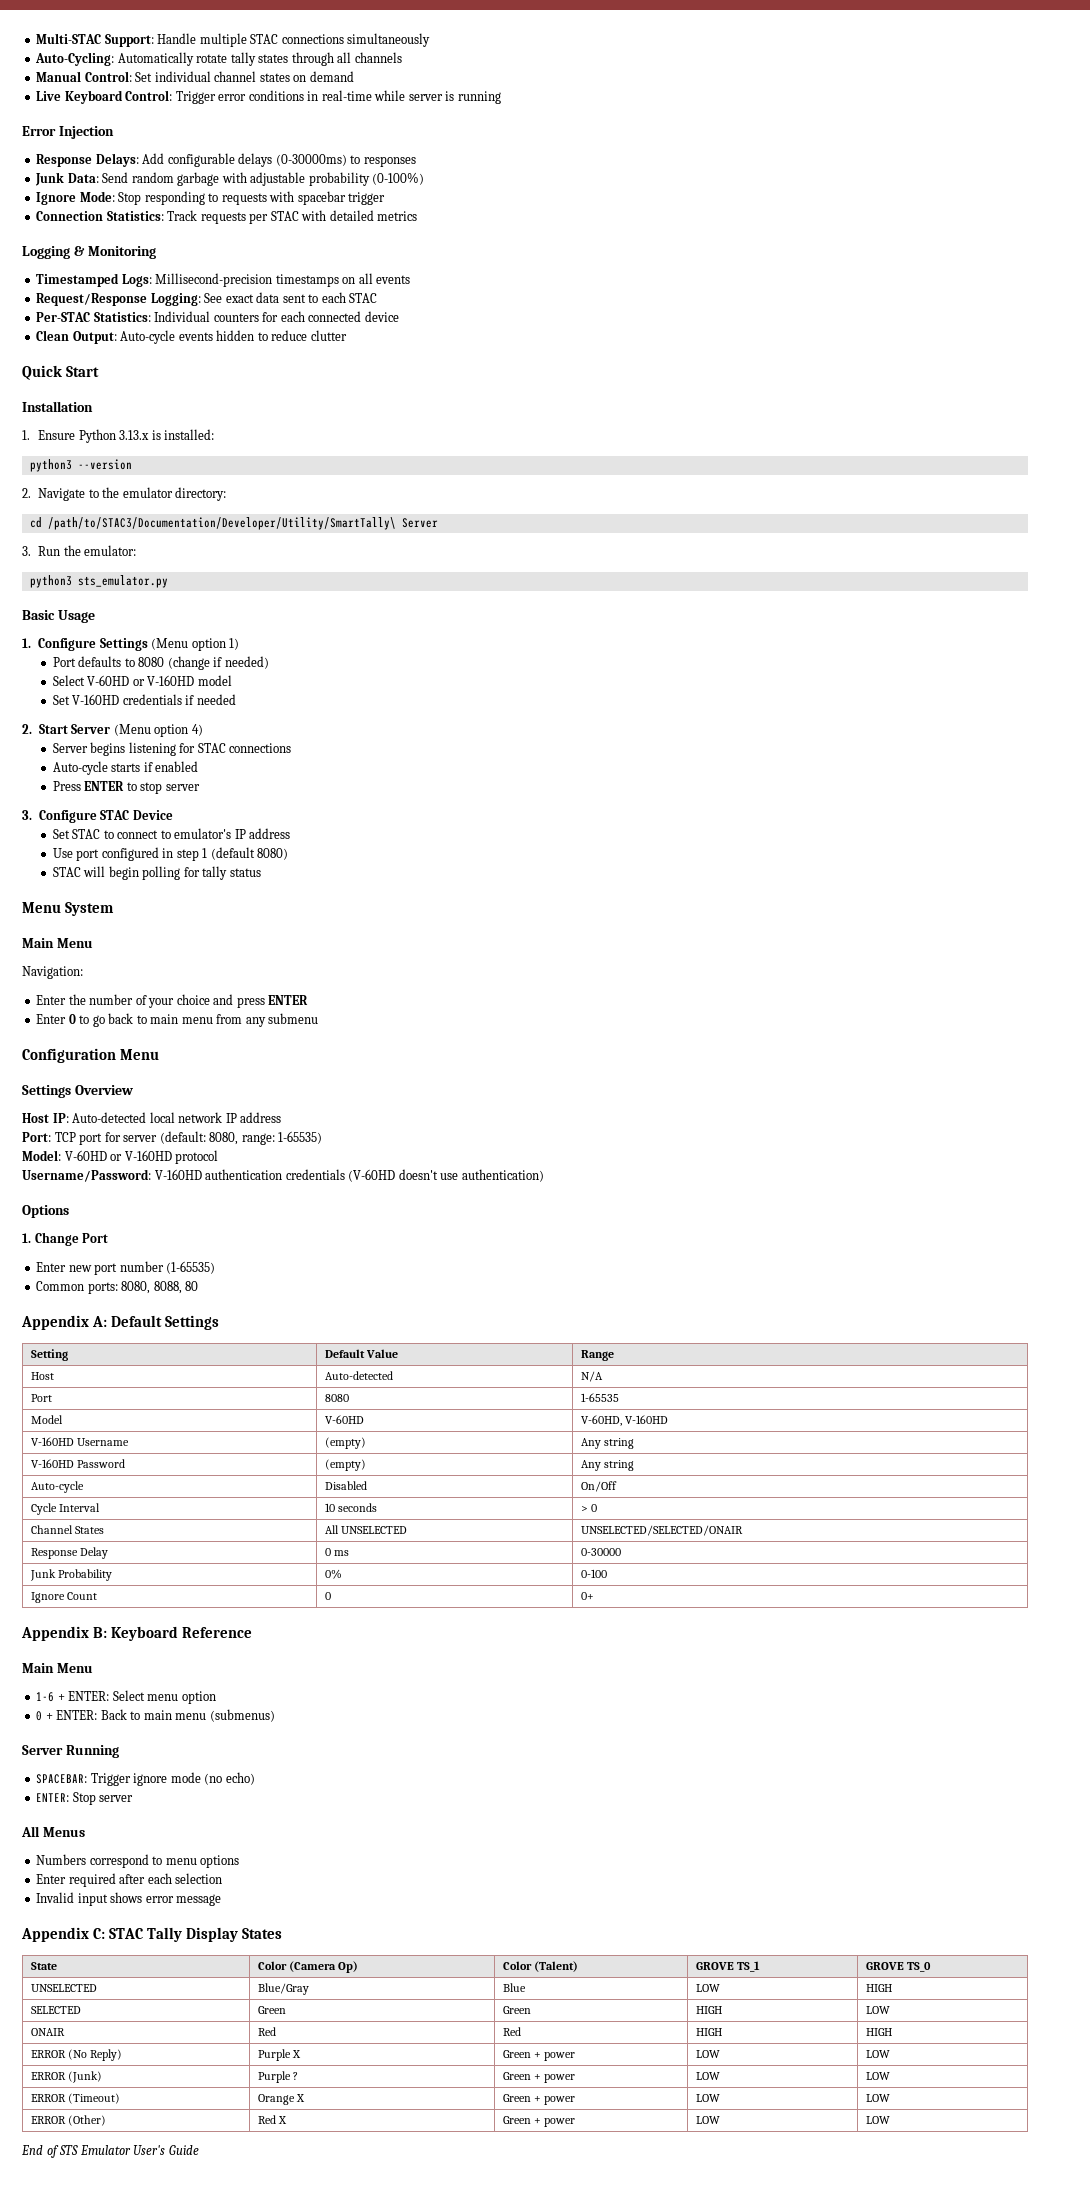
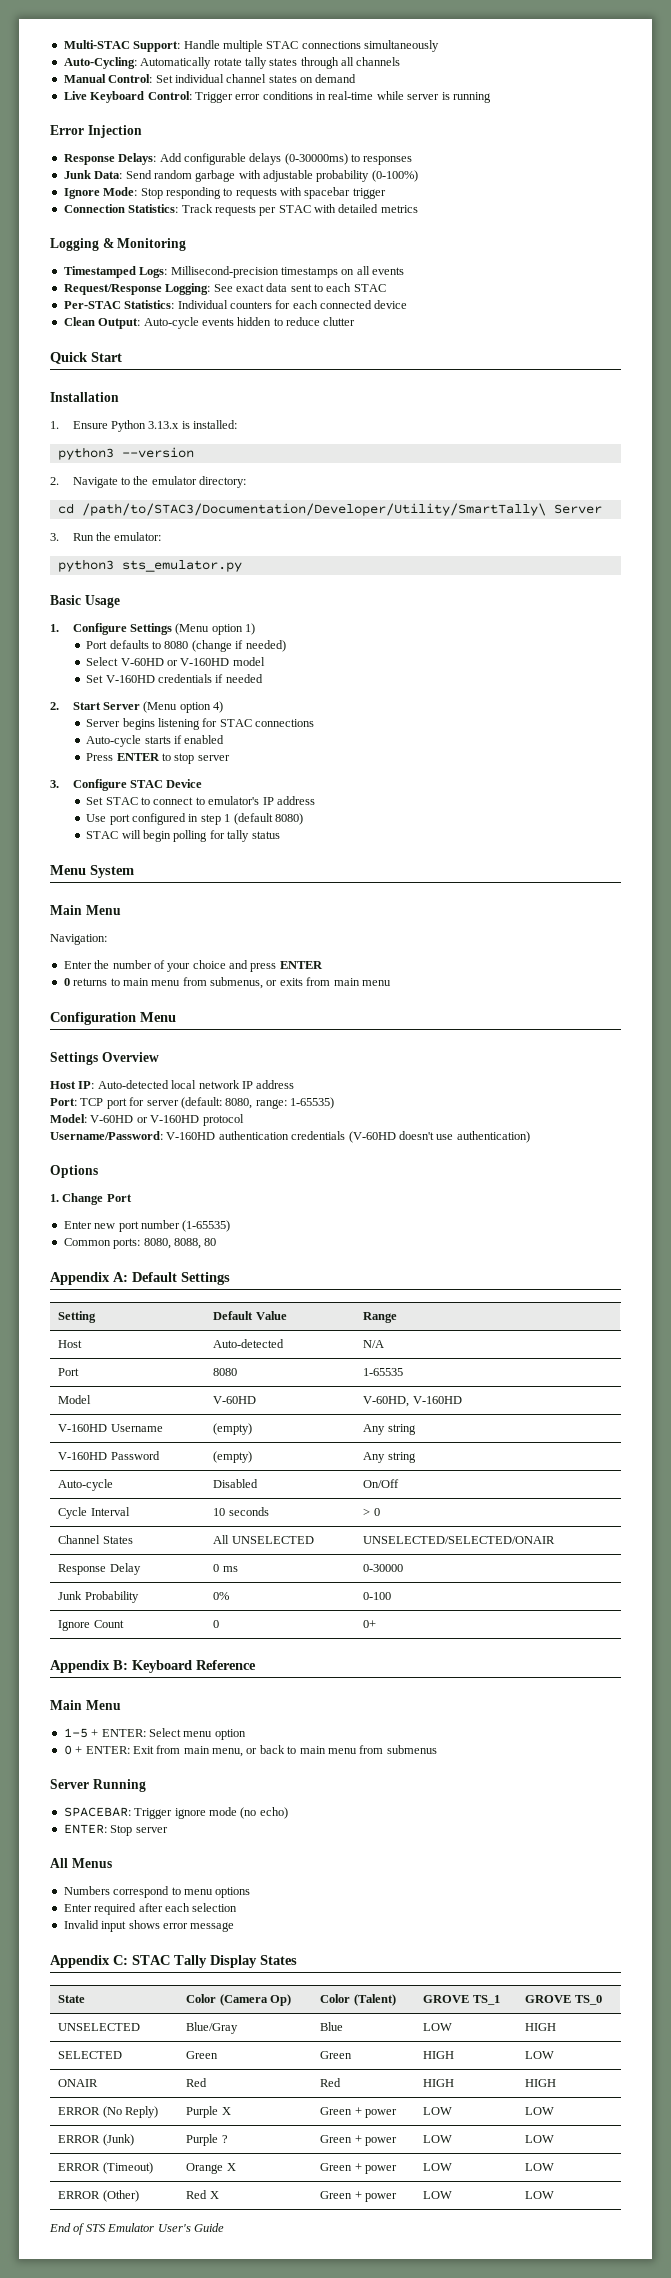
- Enter 0 to go back to main menu from any submenu
+ 0 returns to main menu from submenus, or exits from main menu
- 1-6 + ENTER: Select menu option
+ 1-5 + ENTER: Select menu option
- 0 + ENTER: Back to main menu (submenus)
+ 0 + ENTER: Exit from main menu, or back to main menu from submenus

